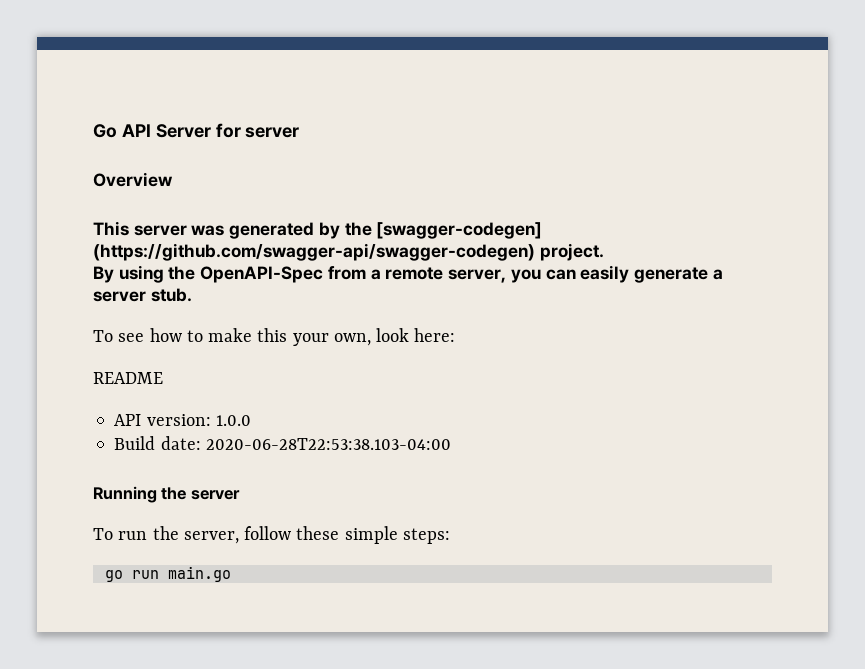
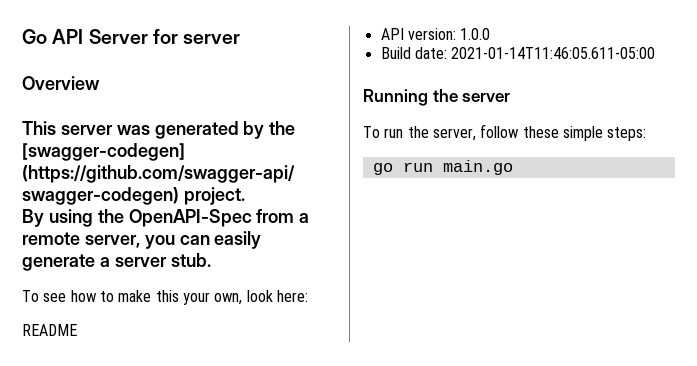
- Build date: 2020-06-28T22:53:38.103-04:00
+ Build date: 2021-01-14T11:46:05.611-05:00

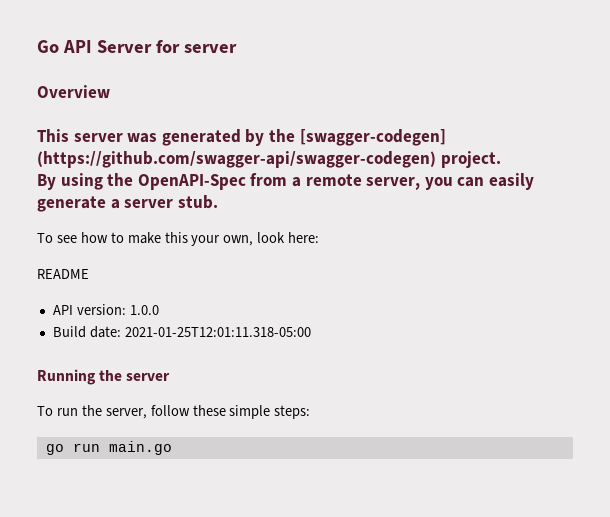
- Build date: 2021-01-14T11:46:05.611-05:00
+ Build date: 2021-01-25T12:01:11.318-05:00

